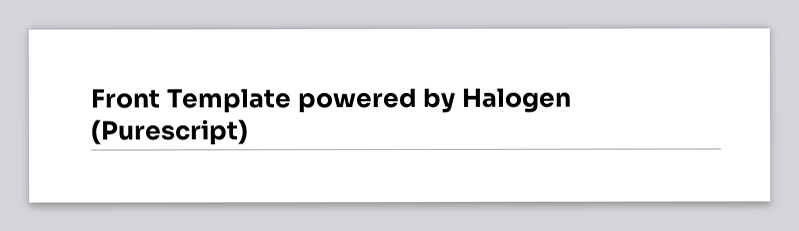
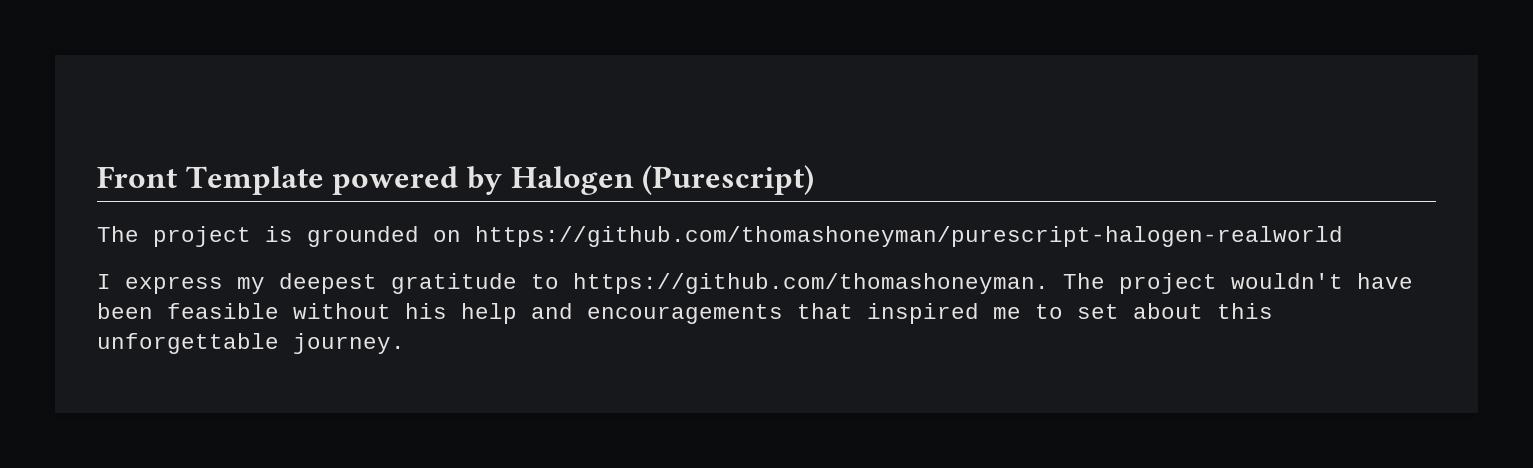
+ The project is grounded on https://github.com/thomashoneyman/purescript-halogen-realworld
+ I express my deepest gratitude to https://github.com/thomashoneyman. The project wouldn't have been feasible without his help and encouragements that inspired me to set about this unforgettable journey.

